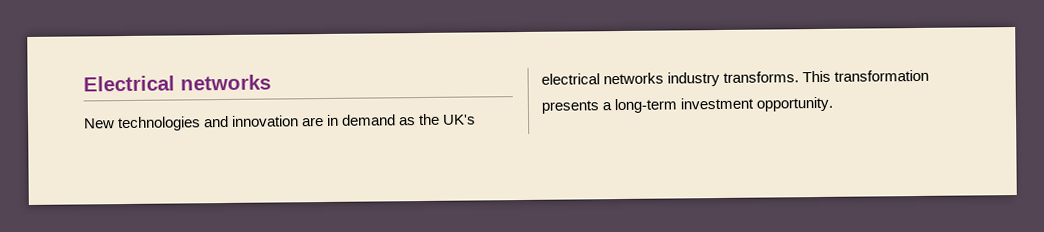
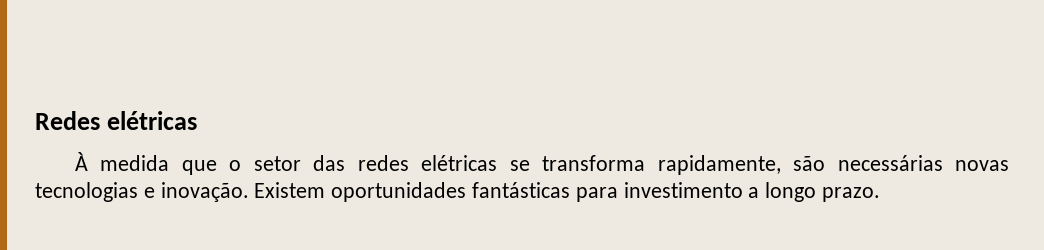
- Electrical networks
- New technologies and innovation are in demand as the UK's electrical networks industry transforms. This transformation presents a long-term investment opportunity.
+ Redes elétricas
+ À medida que o setor das redes elétricas se transforma rapidamente, são necessárias novas tecnologias e inovação. Existem oportunidades fantásticas para investimento a longo prazo.

